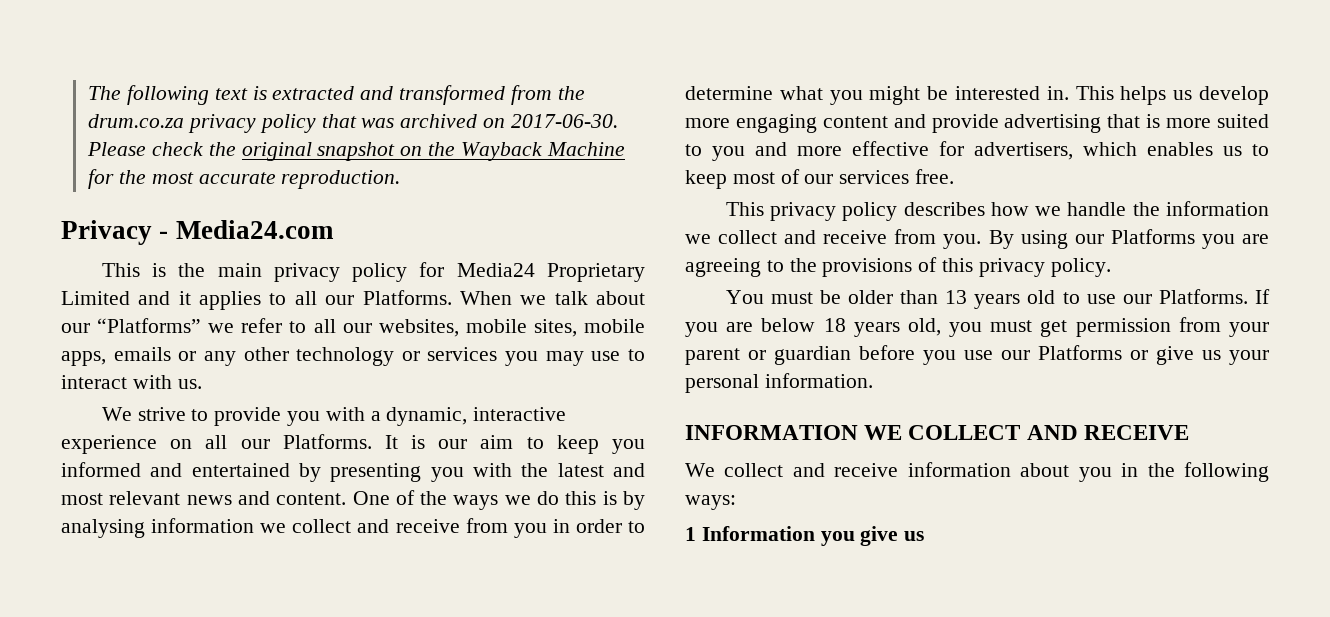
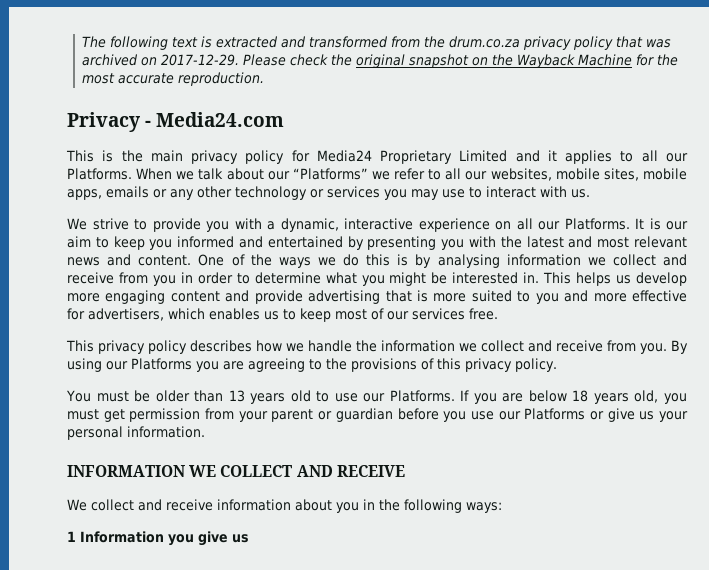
- The following text is extracted and transformed from the drum.co.za privacy policy that was archived on 2017-06-30.
+ The following text is extracted and transformed from the drum.co.za privacy policy that was archived on 2017-12-29.

